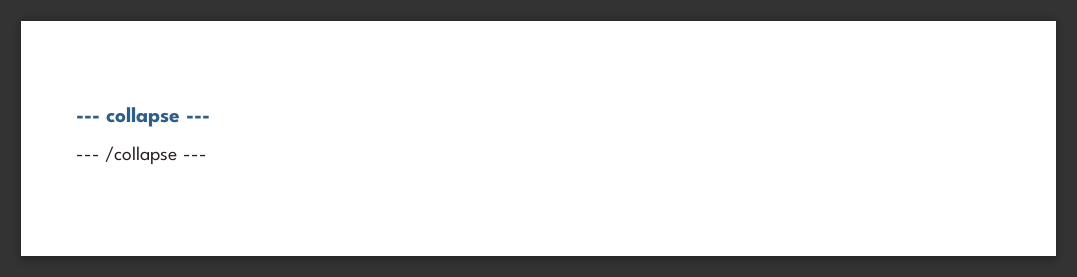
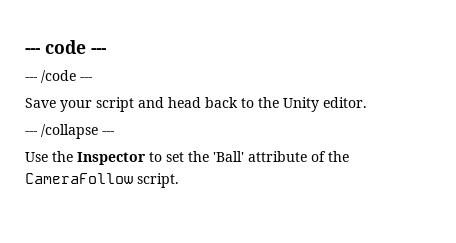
- --- collapse ---
+ --- code ---
+ --- /code ---
+ Save your script and head back to the Unity editor.
  --- /collapse ---
+ Use the Inspector to set the 'Ball' attribute of the CameraFollow script.

